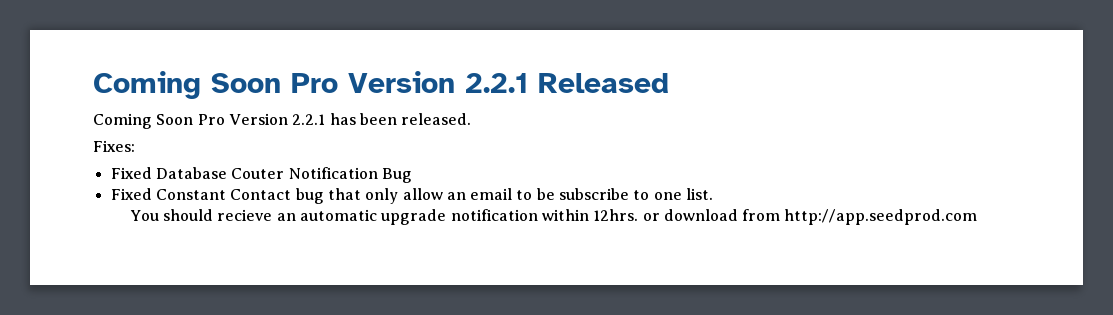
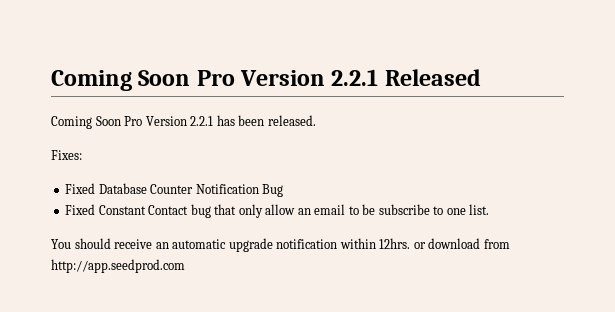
- Fixed Database Couter Notification Bug
+ Fixed Database Counter Notification Bug
- You should recieve an automatic upgrade notification within 12hrs. or download from http://app.seedprod.com
+ You should receive an automatic upgrade notification within 12hrs. or download from http://app.seedprod.com

